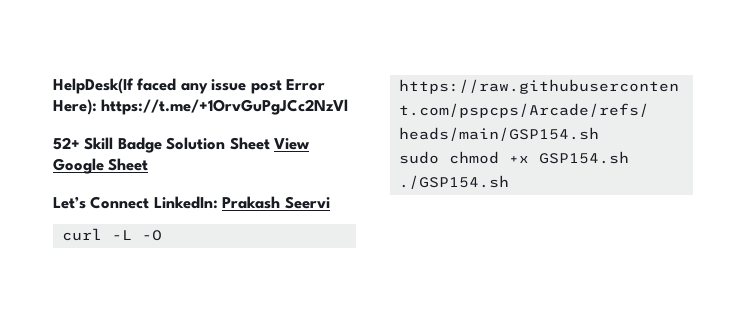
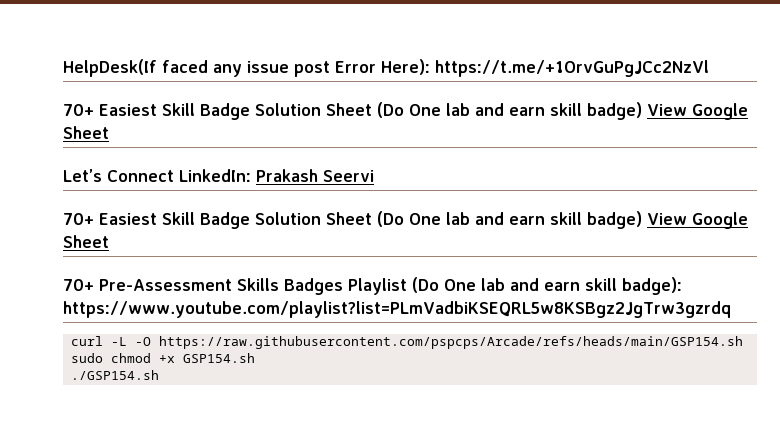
  HelpDesk(If faced any issue post Error Here): https://t.me/+1OrvGuPgJCc2NzVl
- 52+ Skill Badge Solution Sheet View Google Sheet
+ 70+ Easiest Skill Badge Solution Sheet (Do One lab and earn skill badge) View Google Sheet
  Let’s Connect LinkedIn: Prakash Seervi
+ 70+ Easiest Skill Badge Solution Sheet (Do One lab and earn skill badge) View Google Sheet
+ 70+ Pre-Assessment Skills Badges Playlist (Do One lab and earn skill badge): https://www.youtube.com/playlist?list=PLmVadbiKSEQRL5w8KSBgz2JgTrw3gzrdq

